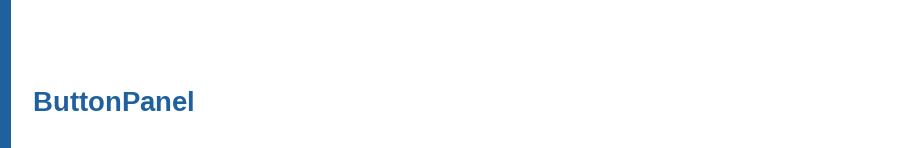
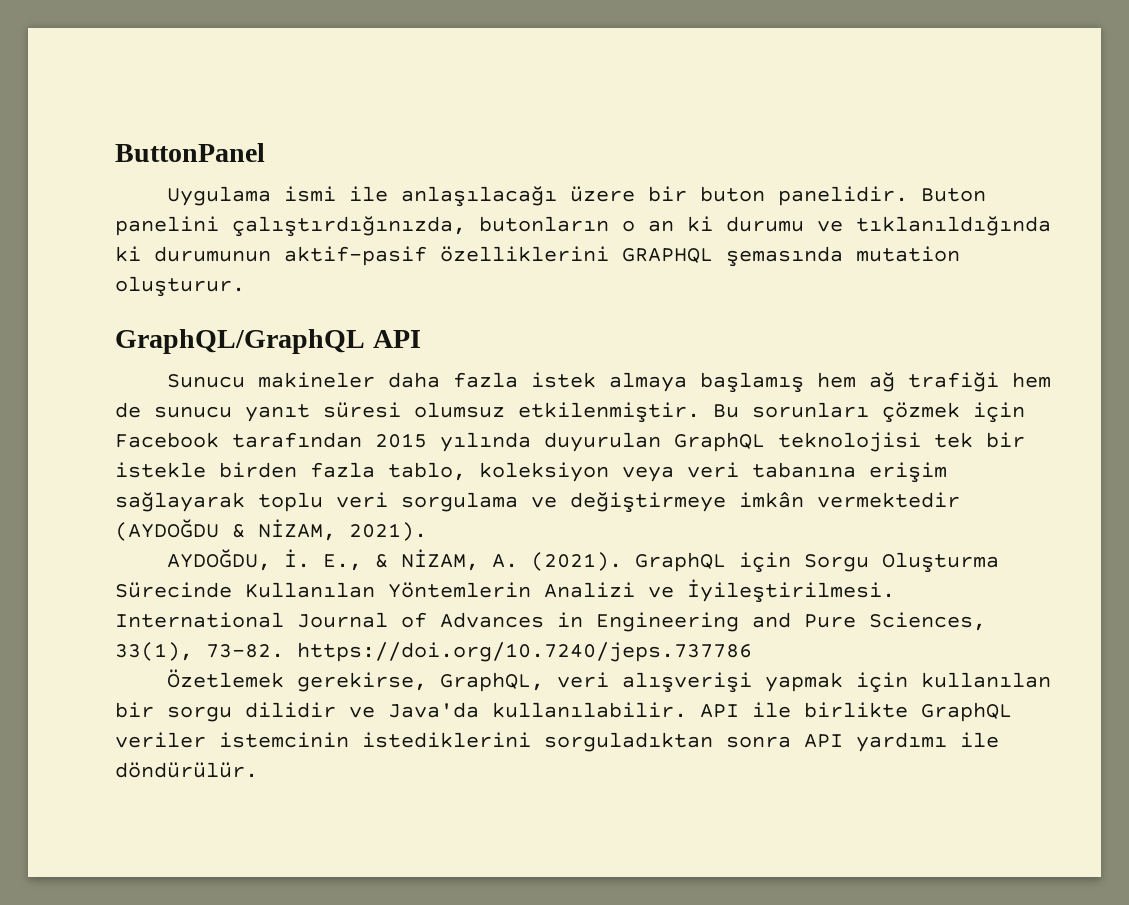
+ Uygulama ismi ile anlaşılacağı üzere bir buton panelidir. Buton panelini çalıştırdığınızda, butonların o an ki durumu ve tıklanıldığında ki durumunun aktif-pasif özelliklerini GRAPHQL şemasında mutation oluşturur.
+ GraphQL/GraphQL API
+ Sunucu makineler daha fazla istek almaya başlamış hem ağ trafiği hem de sunucu yanıt süresi olumsuz etkilenmiştir. Bu sorunları çözmek için Facebook tarafından 2015 yılında duyurulan GraphQL teknolojisi tek bir istekle birden fazla tablo, koleksiyon veya veri tabanına erişim sağlayarak toplu veri sorgulama ve değiştirmeye imkân vermektedir (AYDOĞDU & NİZAM, 2021).
+ AYDOĞDU, İ. E., & NİZAM, A. (2021). GraphQL için Sorgu Oluşturma Sürecinde Kullanılan Yöntemlerin Analizi ve İyileştirilmesi. International Journal of Advances in Engineering and Pure Sciences, 33(1), 73-82. https://doi.org/10.7240/jeps.737786
+ Özetlemek gerekirse, GraphQL, veri alışverişi yapmak için kullanılan bir sorgu dilidir ve Java'da kullanılabilir. API ile birlikte GraphQL veriler istemcinin istediklerini sorguladıktan sonra API yardımı ile döndürülür.

